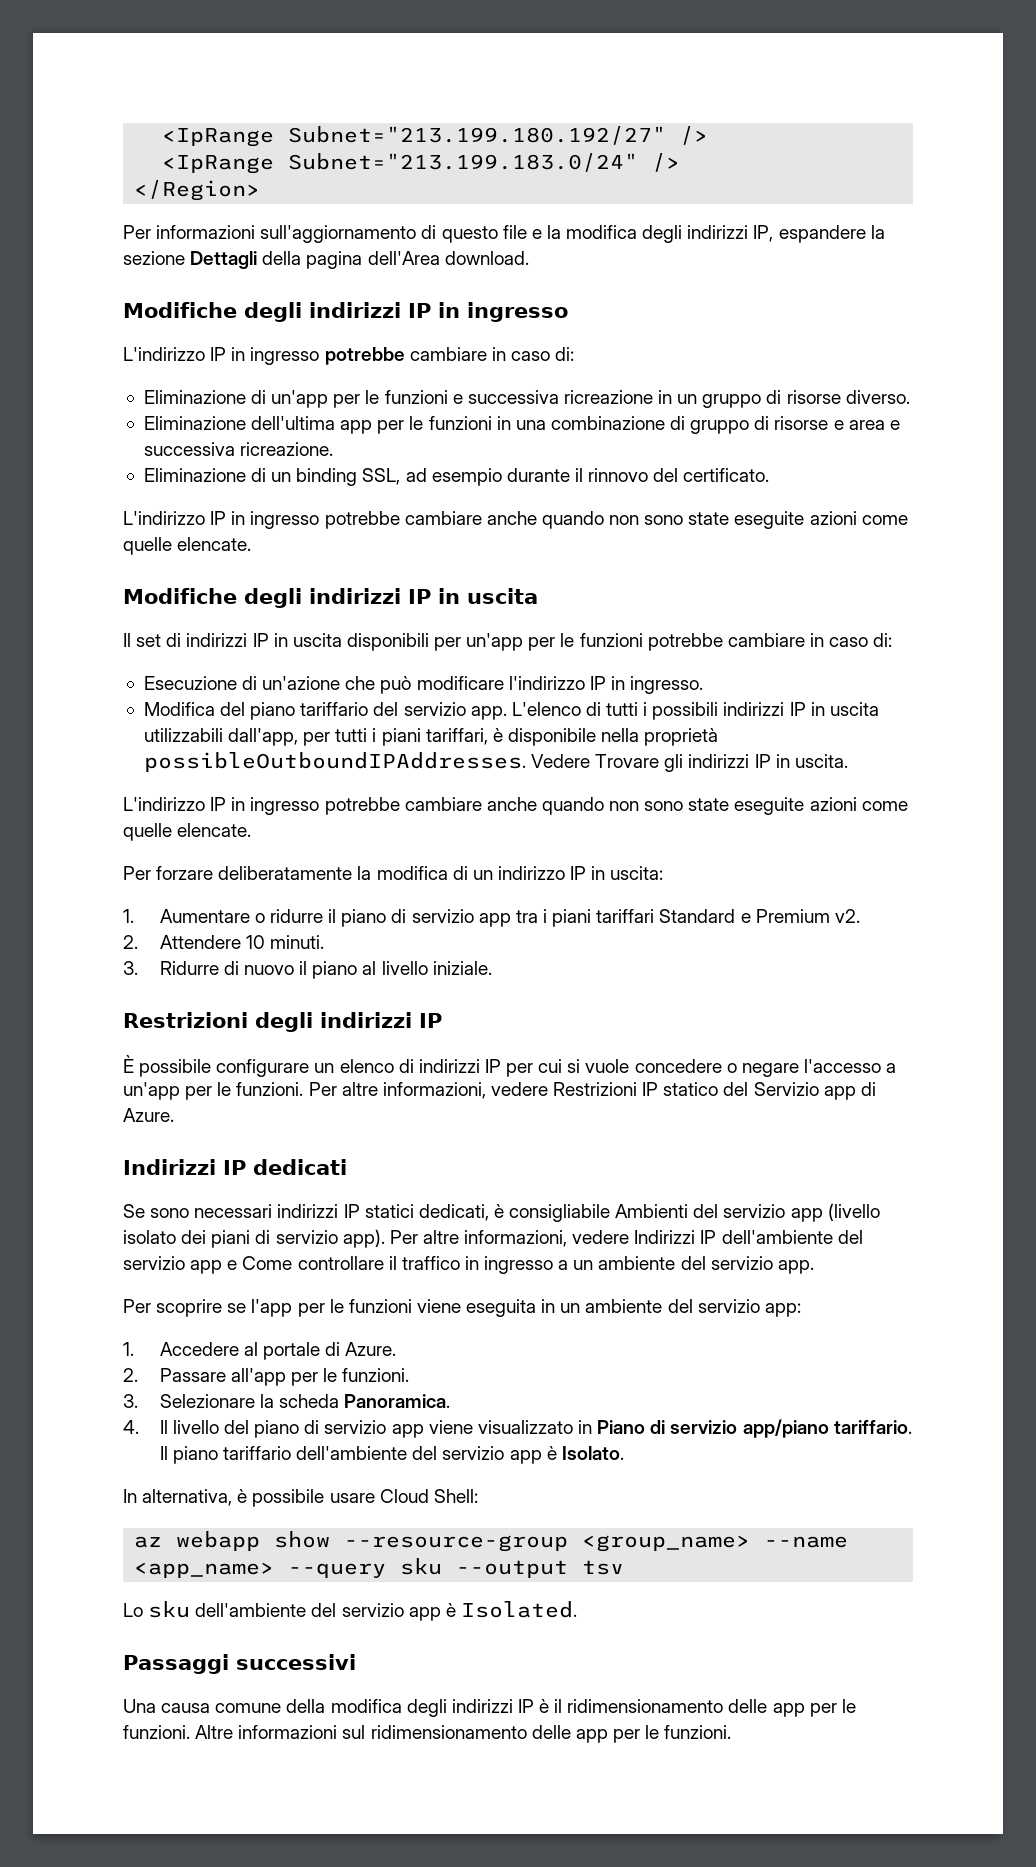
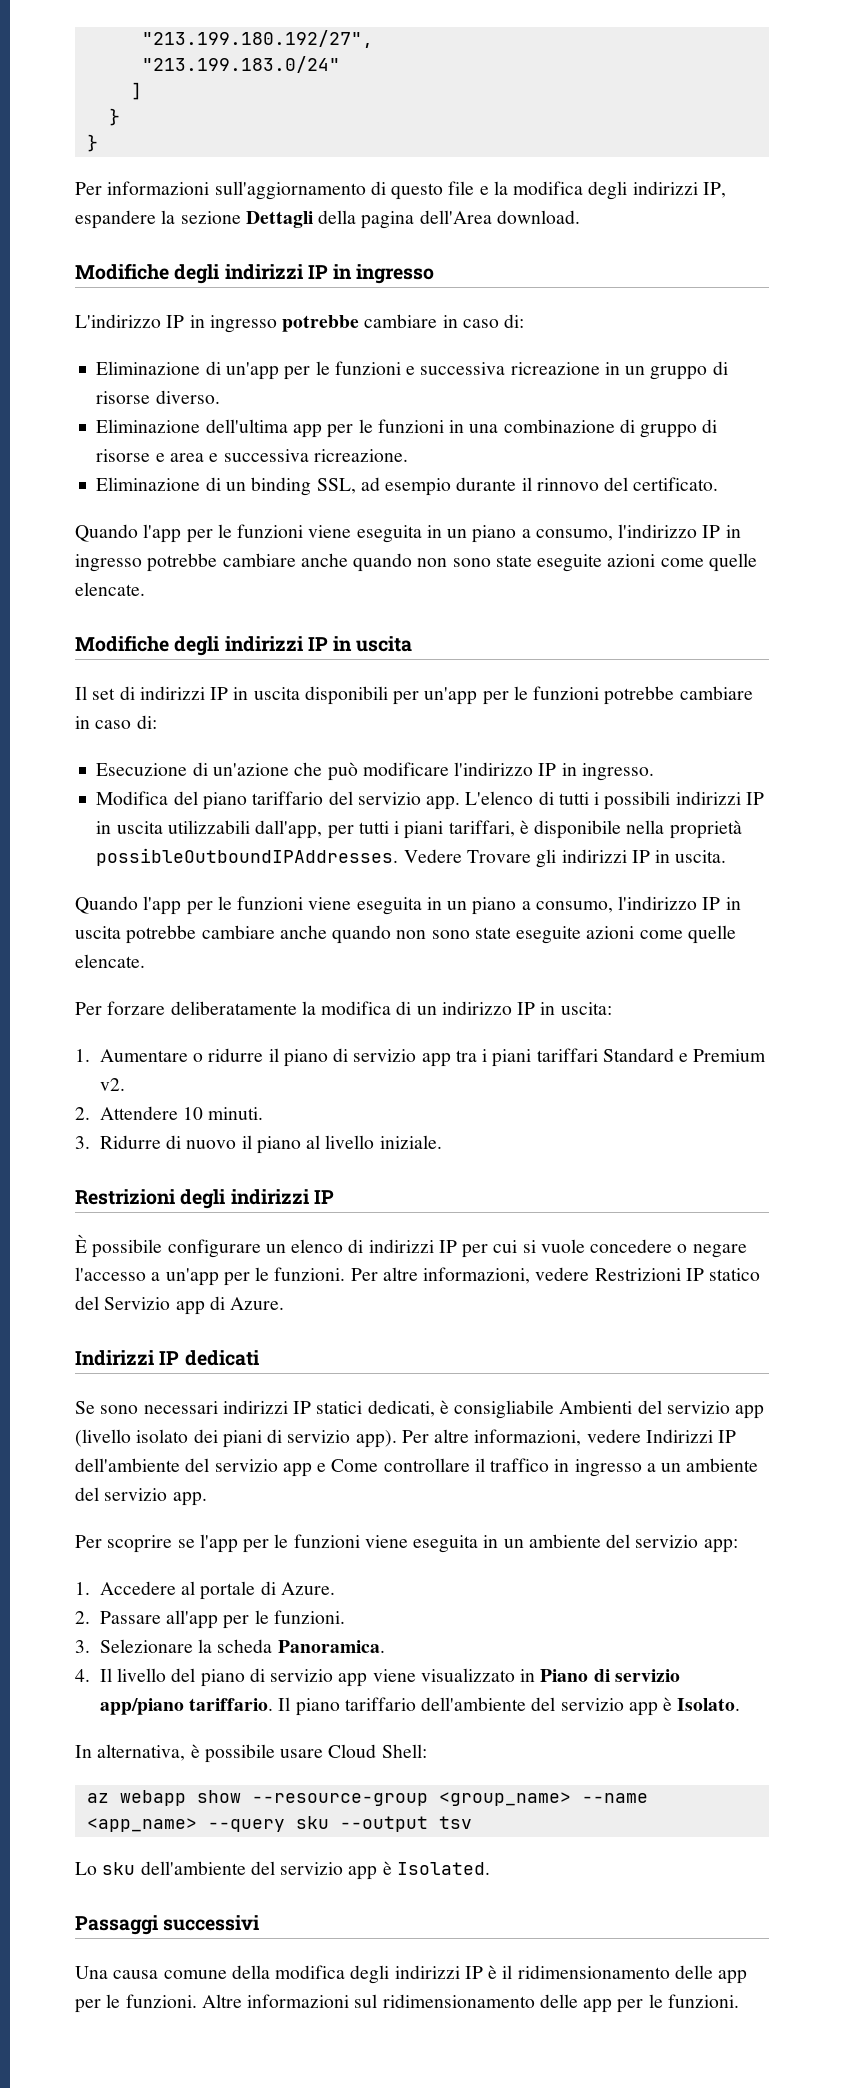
- <IpRange Subnet="213.199.180.192/27" />
- <IpRange Subnet="213.199.183.0/24" />
- </Region>
+ "213.199.180.192/27",
+ "213.199.183.0/24"
+ ]
+ }
+ }
  Eliminazione di un binding SSL, ad esempio durante il rinnovo del certificato.
- L'indirizzo IP in ingresso potrebbe cambiare anche quando non sono state eseguite azioni come quelle elencate.
+ Quando l'app per le funzioni viene eseguita in un piano a consumo, l'indirizzo IP in ingresso potrebbe cambiare anche quando non sono state eseguite azioni come quelle elencate.
  Vedere Trovare gli indirizzi IP in uscita.
- L'indirizzo IP in ingresso potrebbe cambiare anche quando non sono state eseguite azioni come quelle elencate.
+ Quando l'app per le funzioni viene eseguita in un piano a consumo, l'indirizzo IP in uscita potrebbe cambiare anche quando non sono state eseguite azioni come quelle elencate.

